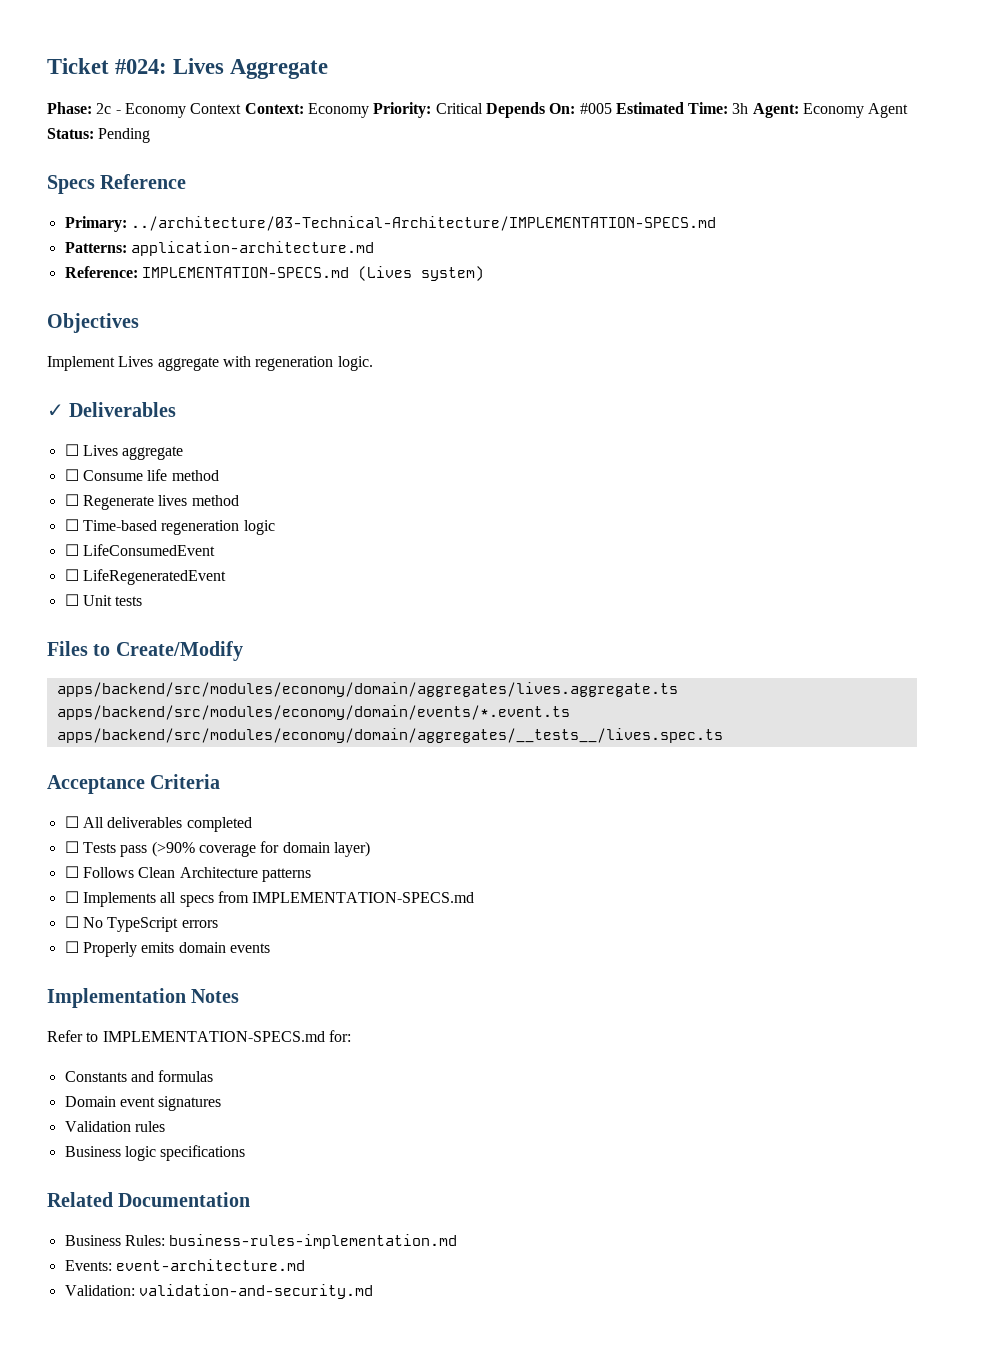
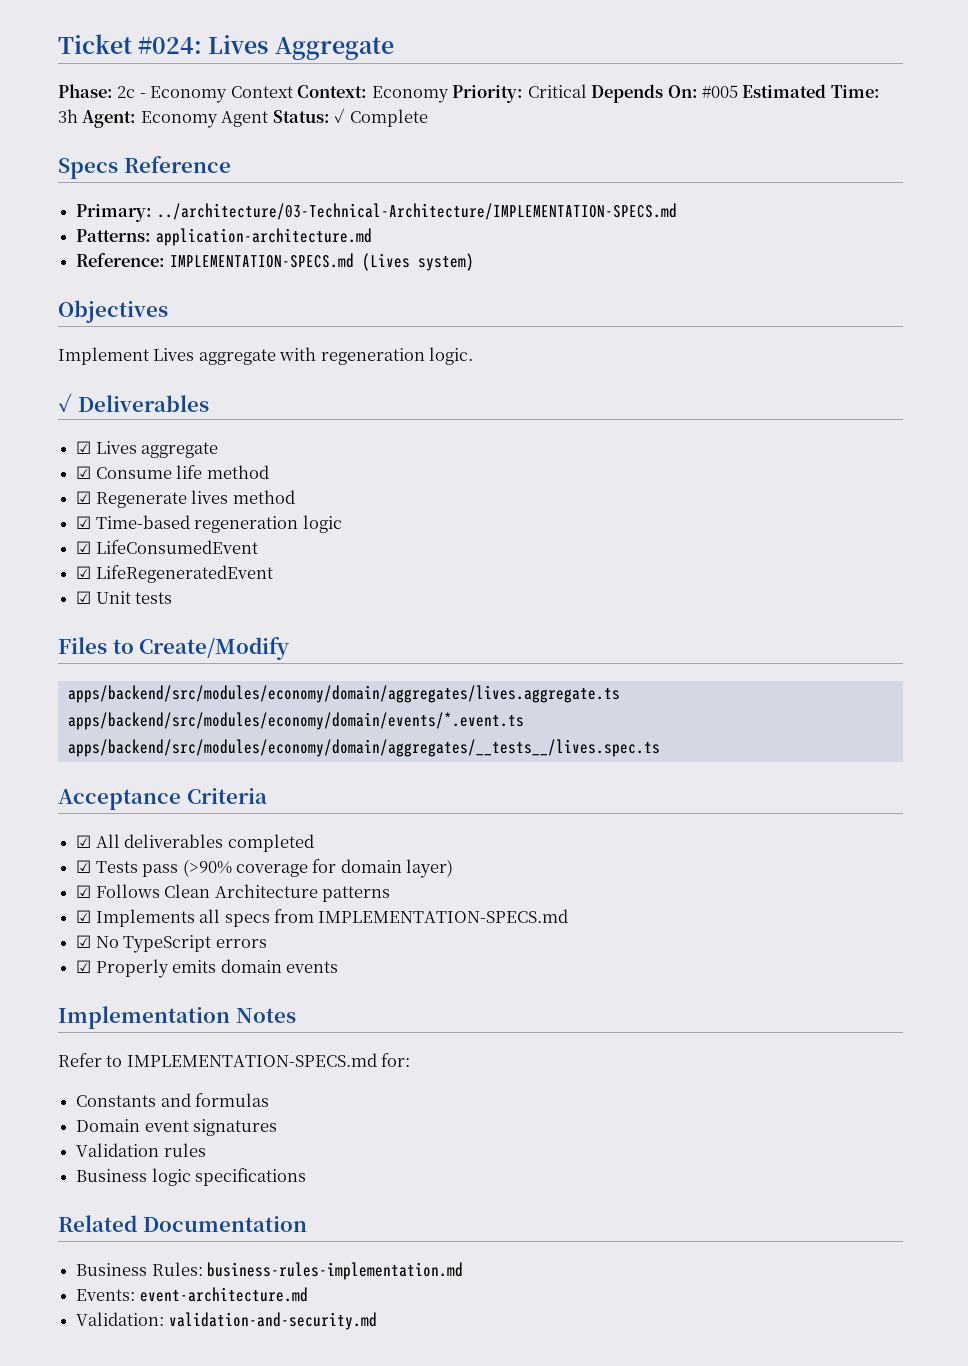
- Phase: 2c - Economy Context Context: Economy Priority: Critical Depends On: #005 Estimated Time: 3h Agent: Economy Agent Status: Pending
+ Phase: 2c - Economy Context Context: Economy Priority: Critical Depends On: #005 Estimated Time: 3h Agent: Economy Agent Status: ✓ Complete
- ☐ Lives aggregate
+ ☑ Lives aggregate
- ☐ Consume life method
+ ☑ Consume life method
- ☐ Regenerate lives method
+ ☑ Regenerate lives method
- ☐ Time-based regeneration logic
+ ☑ Time-based regeneration logic
- ☐ LifeConsumedEvent
+ ☑ LifeConsumedEvent
- ☐ LifeRegeneratedEvent
+ ☑ LifeRegeneratedEvent
- ☐ Unit tests
+ ☑ Unit tests
- ☐ All deliverables completed
+ ☑ All deliverables completed
- ☐ Tests pass (>90% coverage for domain layer)
+ ☑ Tests pass (>90% coverage for domain layer)
- ☐ Follows Clean Architecture patterns
+ ☑ Follows Clean Architecture patterns
- ☐ Implements all specs from IMPLEMENTATION-SPECS.md
+ ☑ Implements all specs from IMPLEMENTATION-SPECS.md
- ☐ No TypeScript errors
+ ☑ No TypeScript errors
- ☐ Properly emits domain events
+ ☑ Properly emits domain events

